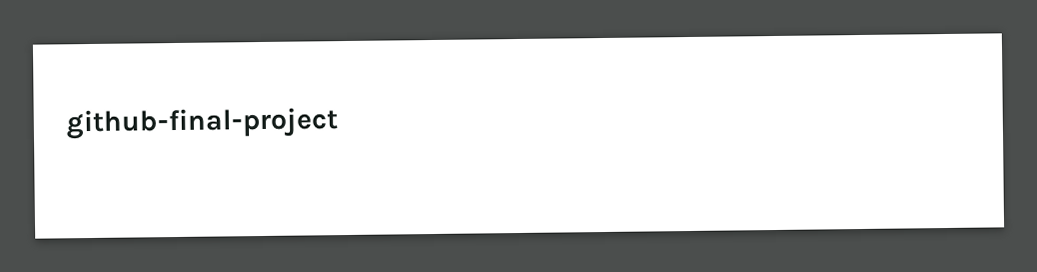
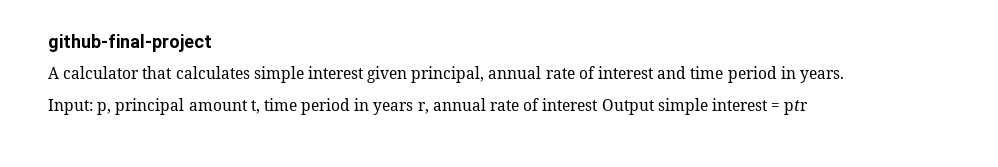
+ A calculator that calculates simple interest given principal, annual rate of interest and time period in years.
+ Input: p, principal amount t, time period in years r, annual rate of interest Output simple interest = ptr

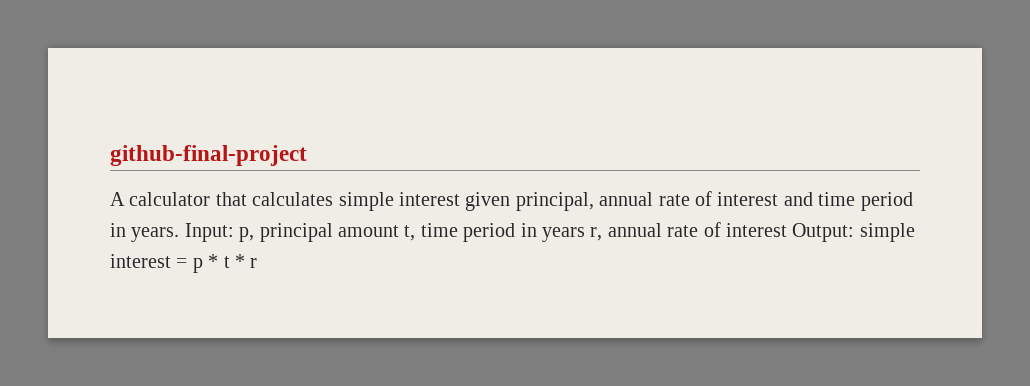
- A calculator that calculates simple interest given principal, annual rate of interest and time period in years.
- Input: p, principal amount t, time period in years r, annual rate of interest Output simple interest = ptr
+ A calculator that calculates simple interest given principal, annual rate of interest and time period in years. Input: p, principal amount t, time period in years r, annual rate of interest Output: simple interest = p * t * r

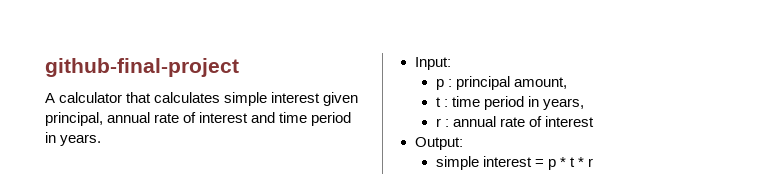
- A calculator that calculates simple interest given principal, annual rate of interest and time period in years. Input: p, principal amount t, time period in years r, annual rate of interest Output: simple interest = p * t * r
+ A calculator that calculates simple interest given principal, annual rate of interest and time period in years.
+ Input:
+ p : principal amount,
+ t : time period in years,
+ r : annual rate of interest
+ Output:
+ simple interest = p * t * r

